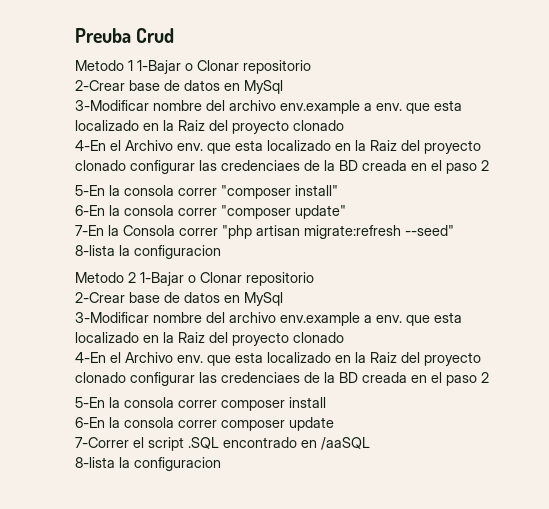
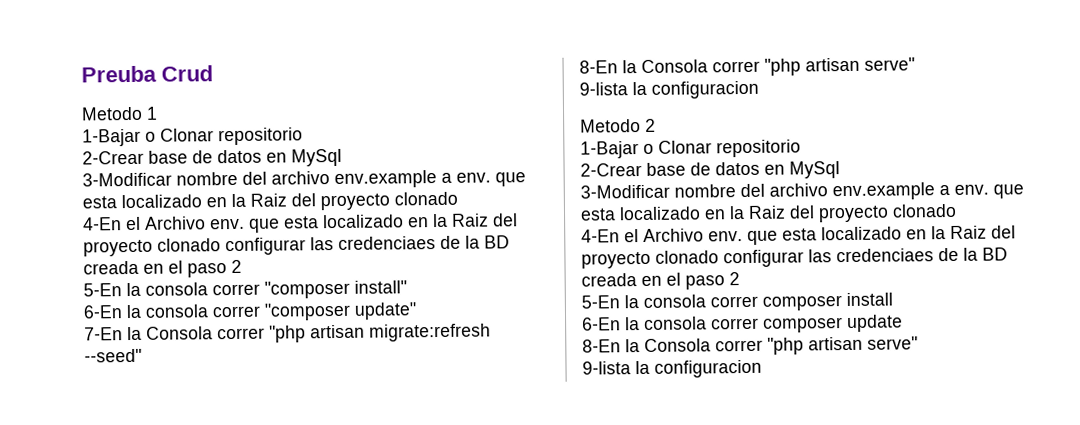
- Metodo 1 1-Bajar o Clonar repositorio
+ Metodo 1
+ 1-Bajar o Clonar repositorio
  7-En la Consola correr "php artisan migrate:refresh --seed"
- 8-lista la configuracion
+ 8-En la Consola correr "php artisan serve"
+ 9-lista la configuracion
- Metodo 2 1-Bajar o Clonar repositorio
+ Metodo 2
+ 1-Bajar o Clonar repositorio
  6-En la consola correr composer update
- 7-Correr el script .SQL encontrado en /aaSQL
- 8-lista la configuracion
+ 8-En la Consola correr "php artisan serve"
+ 9-lista la configuracion

